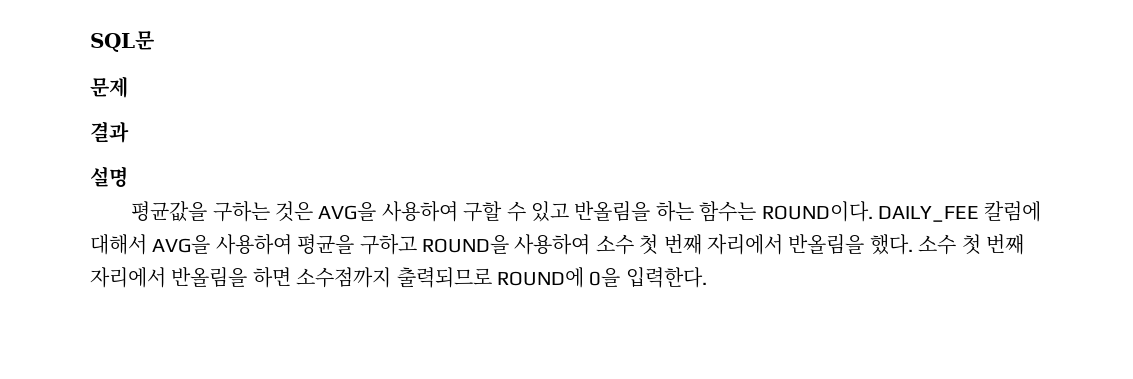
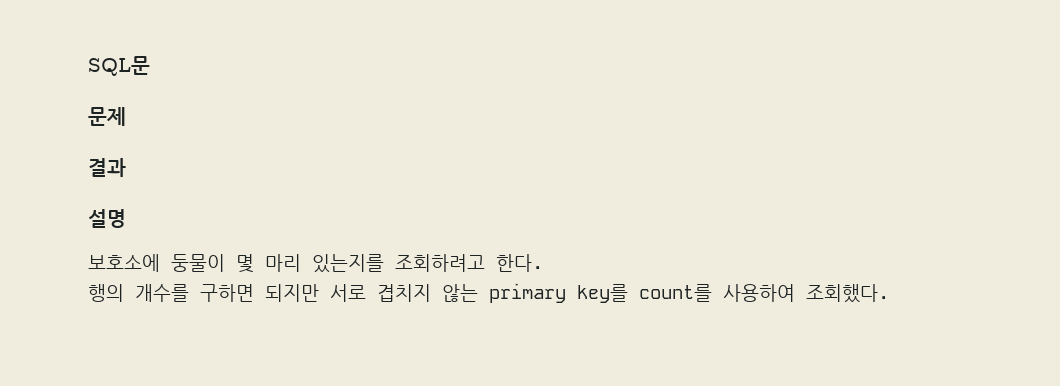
- 평균값을 구하는 것은 AVG을 사용하여 구할 수 있고 반올림을 하는 함수는 ROUND이다. DAILY_FEE 칼럼에 대해서 AVG을 사용하여 평균을 구하고 ROUND을 사용하여 소수 첫 번째 자리에서 반올림을 했다. 소수 첫 번째 자리에서 반올림을 하면 소수점까지 출력되므로 ROUND에 0을 입력한다.
+ 보호소에 둥물이 몇 마리 있는지를 조회하려고 한다.
+ 행의 개수를 구하면 되지만 서로 겹치지 않는 primary key를 count를 사용하여 조회했다.

